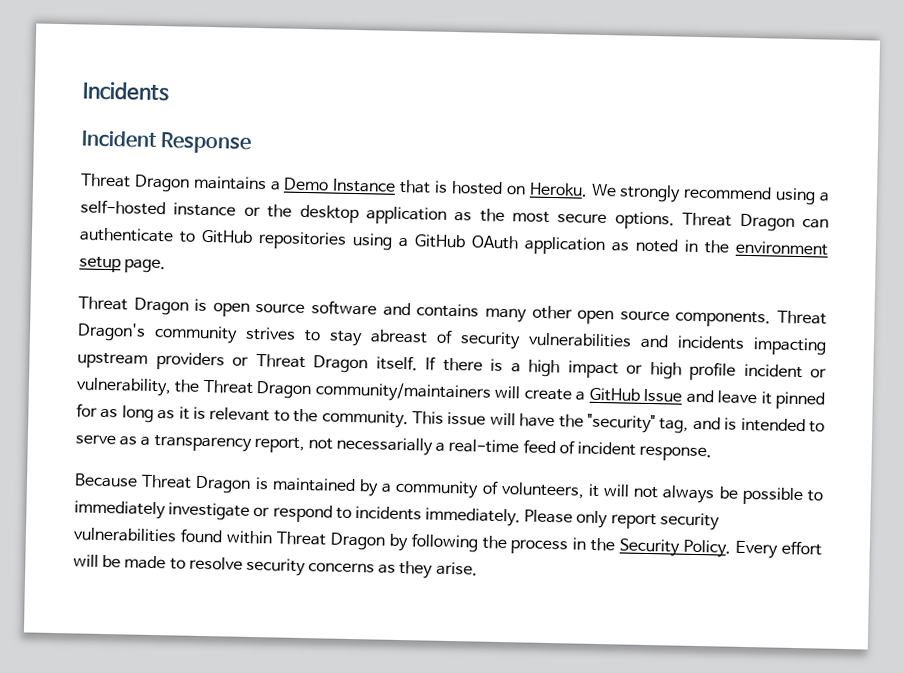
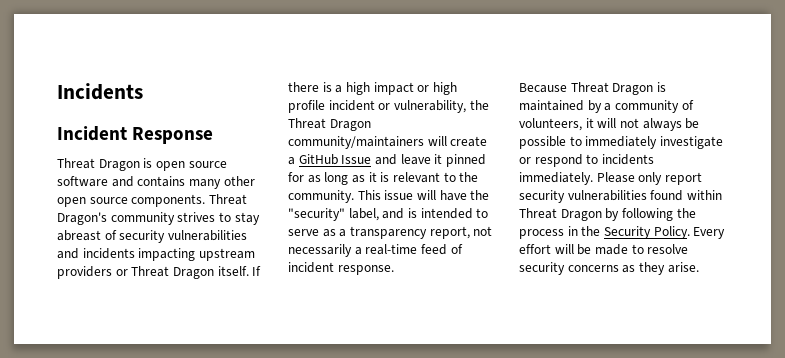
- Threat Dragon maintains a Demo Instance that is hosted on Heroku. We strongly recommend using a self-hosted instance or the desktop application as the most secure options. Threat Dragon can authenticate to GitHub repositories using a GitHub OAuth application as noted in the environment setup page.
- This issue will have the "security" tag, and is intended to serve as a transparency report, not necessarially a real-time feed of incident response.
+ This issue will have the "security" label, and is intended to serve as a transparency report, not necessarily a real-time feed of incident response.

